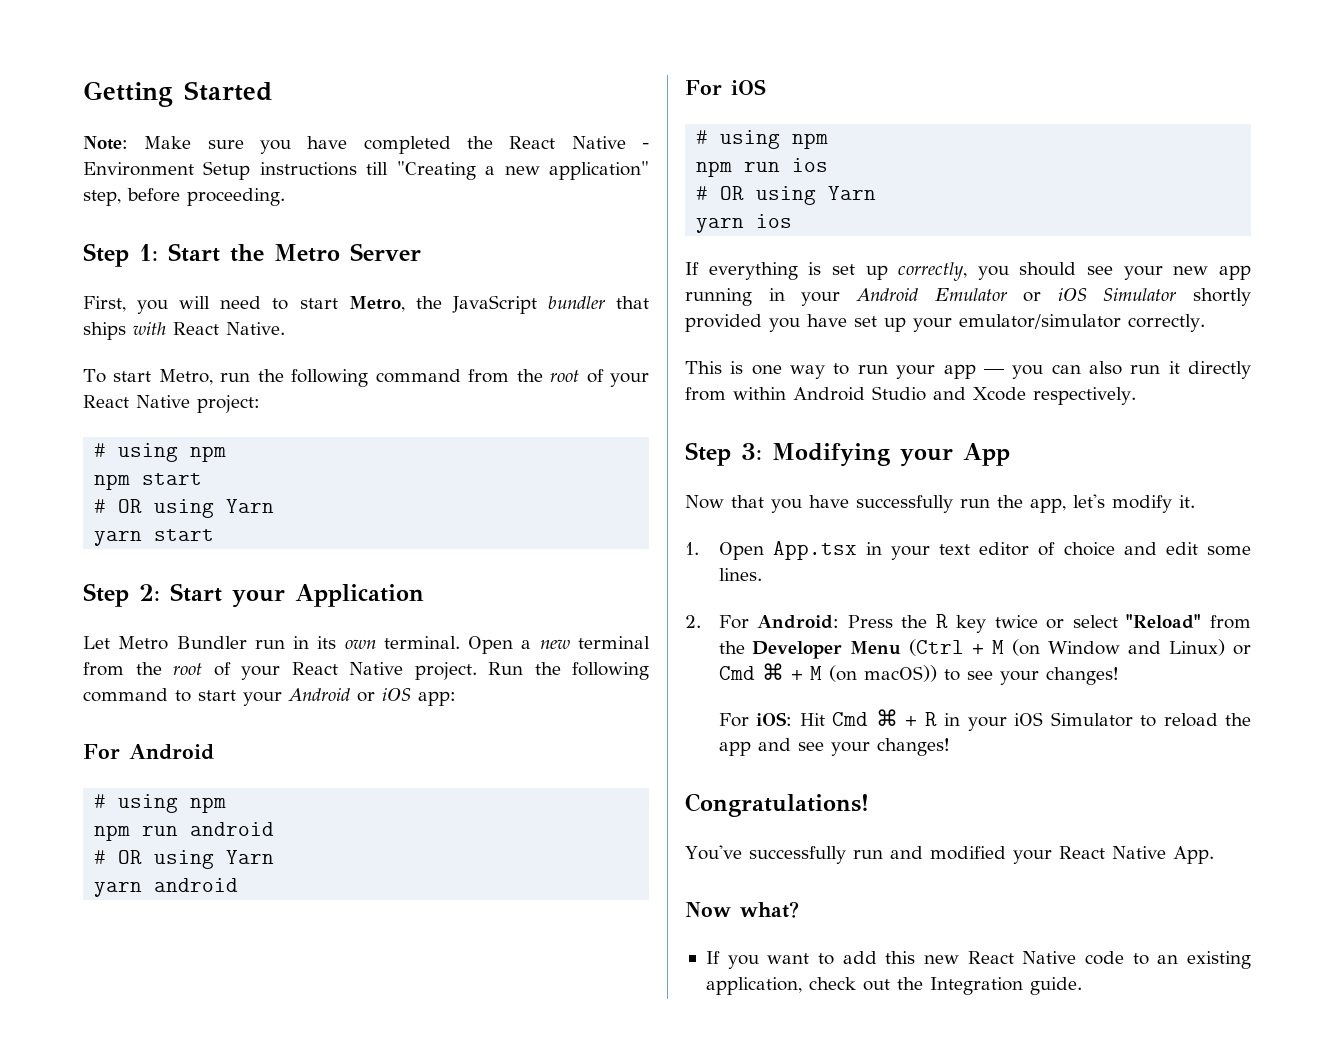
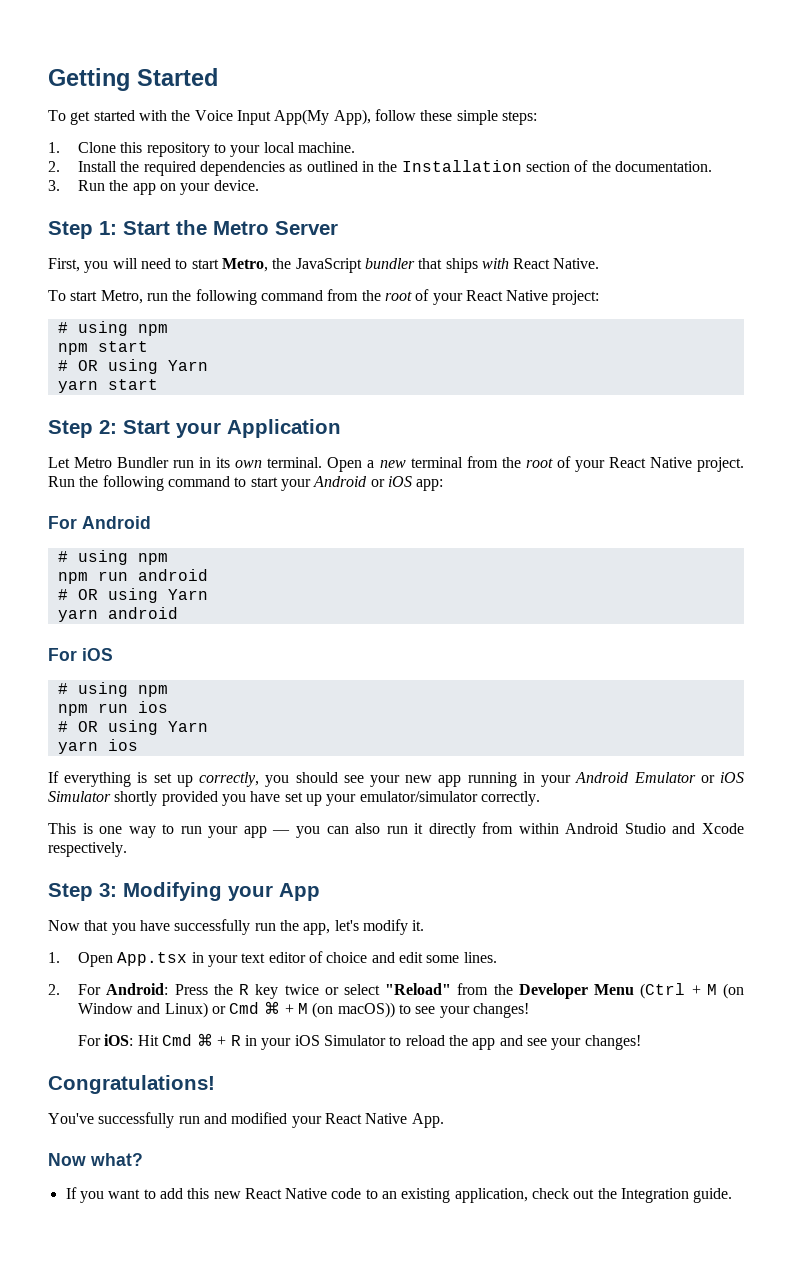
- Note: Make sure you have completed the React Native - Environment Setup instructions till "Creating a new application" step, before proceeding.
+ To get started with the Voice Input App(My App), follow these simple steps:
+ 1. Clone this repository to your local machine.
+ 2. Install the required dependencies as outlined in the Installation section of the documentation.
+ 3. Run the app on your device.

